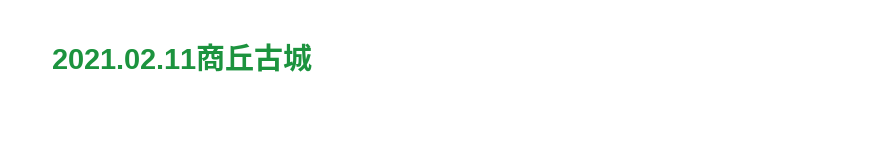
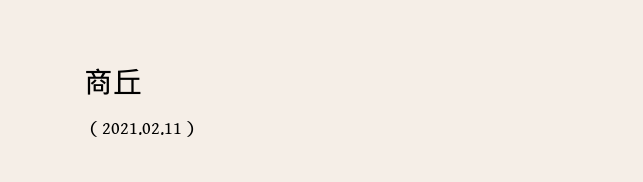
- 2021.02.11商丘古城
+ 商丘
+ （2021.02.11）

